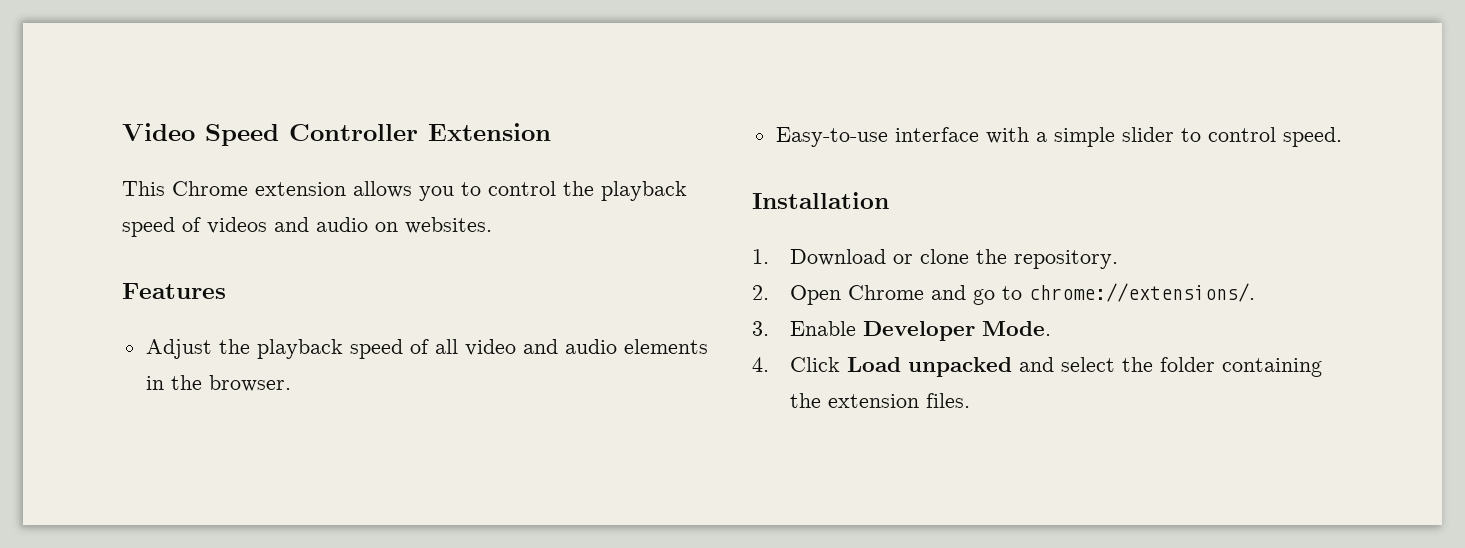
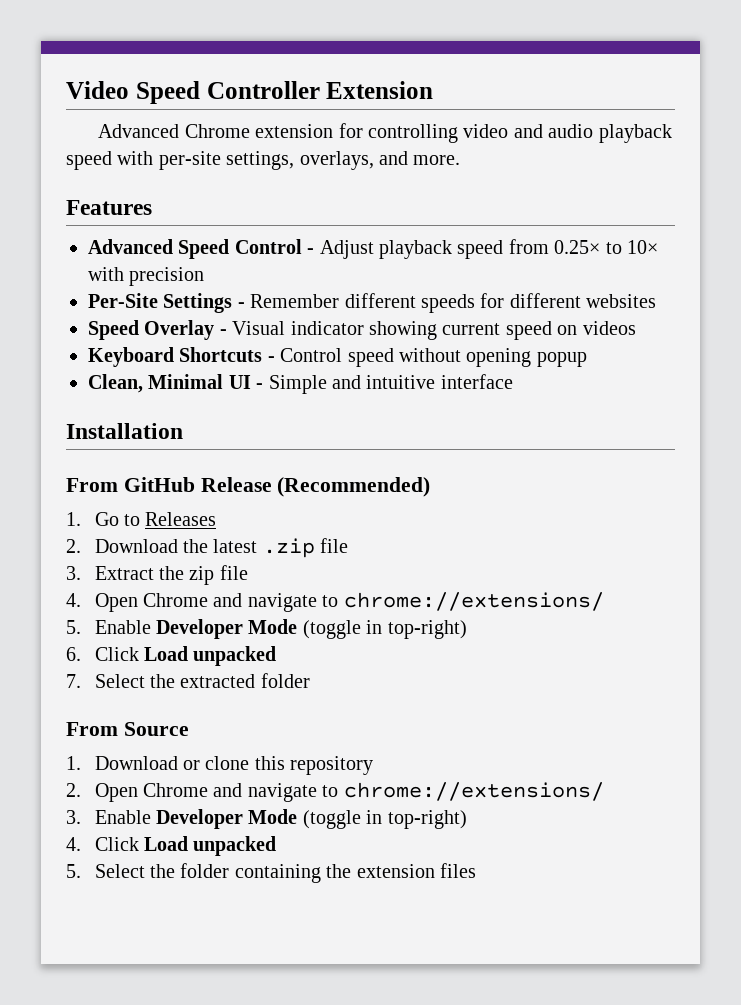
- This Chrome extension allows you to control the playback speed of videos and audio on websites.
+ Advanced Chrome extension for controlling video and audio playback speed with per-site settings, overlays, and more.
  Features
- Adjust the playback speed of all video and audio elements in the browser.
- Easy-to-use interface with a simple slider to control speed.
+ Advanced Speed Control - Adjust playback speed from 0.25× to 10× with precision
+ Per-Site Settings - Remember different speeds for different websites
+ Speed Overlay - Visual indicator showing current speed on videos
+ Keyboard Shortcuts - Control speed without opening popup
+ Clean, Minimal UI - Simple and intuitive interface
  Installation
+ From GitHub Release (Recommended)
+ 1. Go to Releases
+ 2. Download the latest .zip file
+ 3. Extract the zip file
+ 4. Open Chrome and navigate to chrome://extensions/
+ 5. Enable Developer Mode (toggle in top-right)
+ 6. Click Load unpacked
+ 7. Select the extracted folder
+ From Source
- 1. Download or clone the repository.
+ 1. Download or clone this repository
- 2. Open Chrome and go to chrome://extensions/.
+ 2. Open Chrome and navigate to chrome://extensions/
- 3. Enable Developer Mode.
+ 3. Enable Developer Mode (toggle in top-right)
- 4. Click Load unpacked and select the folder containing the extension files.
+ 4. Click Load unpacked
+ 5. Select the folder containing the extension files

